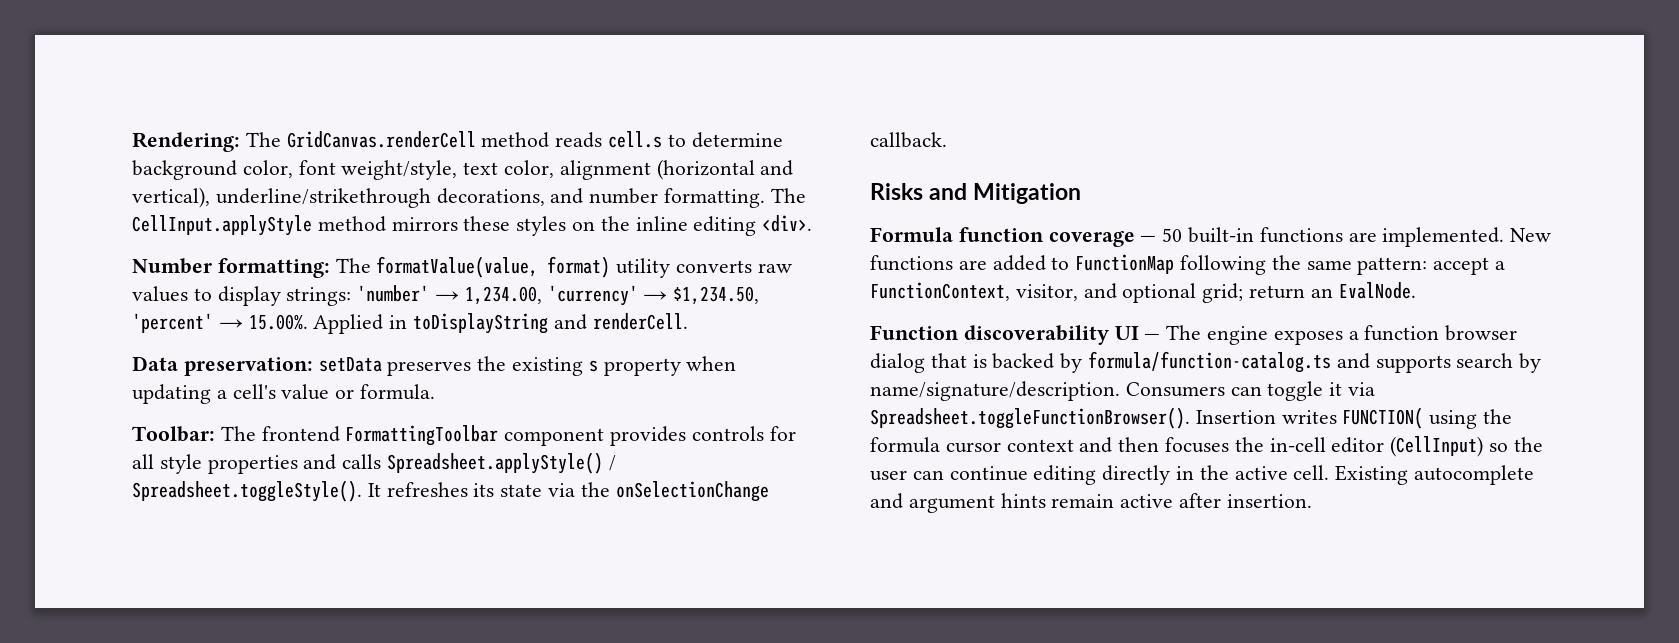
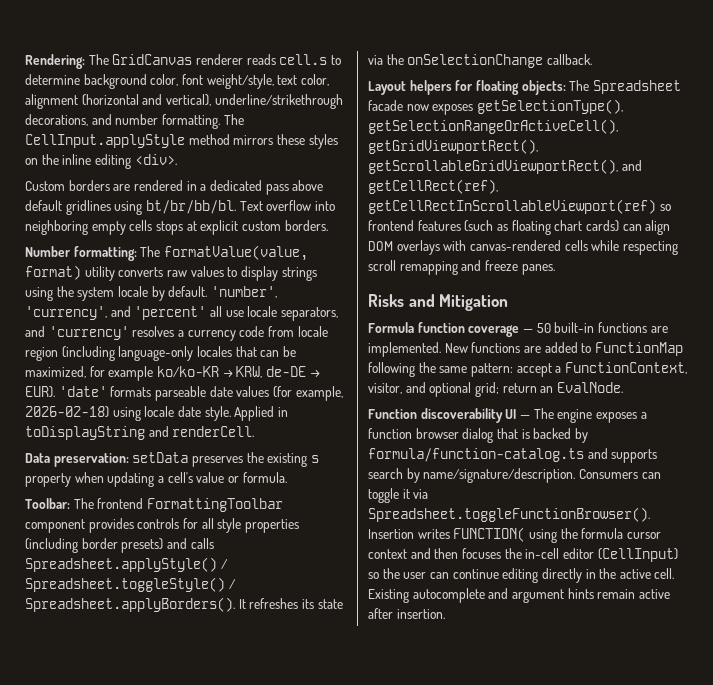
- Rendering: The GridCanvas.renderCell method reads cell.s to determine background color, font weight/style, text color, alignment (horizontal and vertical), underline/strikethrough decorations, and number formatting.
+ Rendering: The GridCanvas renderer reads cell.s to determine background color, font weight/style, text color, alignment (horizontal and vertical), underline/strikethrough decorations, and number formatting.
+ Custom borders are rendered in a dedicated pass above default gridlines using bt/br/bb/bl. Text overflow into neighboring empty cells stops at explicit custom borders.
- Number formatting: The formatValue(value, format) utility converts raw values to display strings: 'number' → 1,234.00, 'currency' → $1,234.50, 'percent' → 15.00%. Applied in toDisplayString and renderCell.
+ Number formatting: The formatValue(value, format) utility converts raw values to display strings using the system locale by default. 'number', 'currency', and 'percent' all use locale separators, and 'currency' resolves a currency code from locale region (including language-only locales that can be maximized, for example ko/ko-KR → KRW, de-DE → EUR). 'date' formats parseable date values (for example, 2026-02-18) using locale date style. Applied in toDisplayString and renderCell.
- Toolbar: The frontend FormattingToolbar component provides controls for all style properties and calls Spreadsheet.applyStyle() / Spreadsheet.toggleStyle(). It refreshes its state via the onSelectionChange callback.
+ Toolbar: The frontend FormattingToolbar component provides controls for all style properties (including border presets) and calls Spreadsheet.applyStyle() / Spreadsheet.toggleStyle() / Spreadsheet.applyBorders(). It refreshes its state via the onSelectionChange callback.
+ Layout helpers for floating objects: The Spreadsheet facade now exposes getSelectionType(), getSelectionRangeOrActiveCell(), getGridViewportRect(), getScrollableGridViewportRect(), and getCellRect(ref), getCellRectInScrollableViewport(ref) so frontend features (such as floating chart cards) can align DOM overlays with canvas-rendered cells while respecting scroll remapping and freeze panes.

